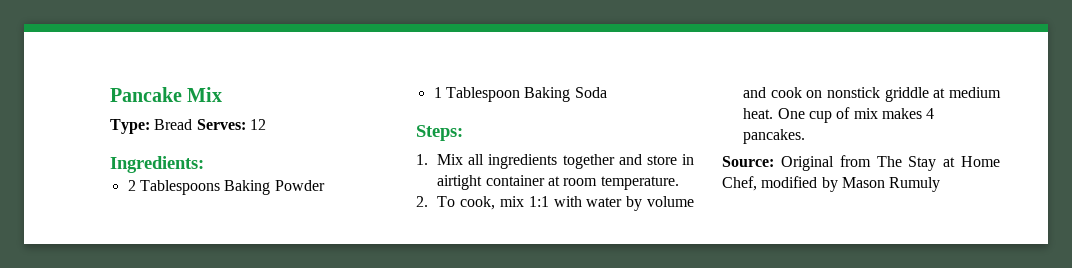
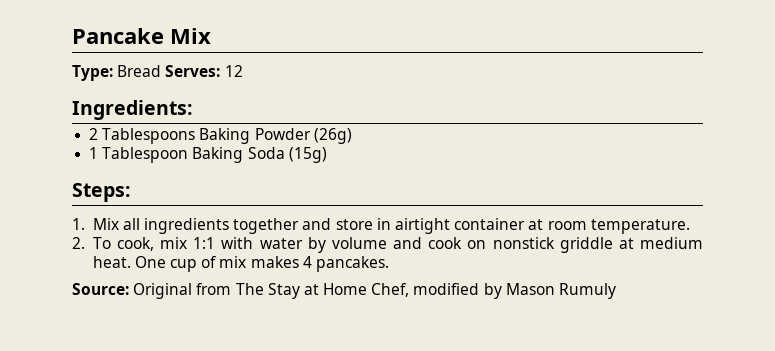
- 2 Tablespoons Baking Powder
+ 2 Tablespoons Baking Powder (26g)
- 1 Tablespoon Baking Soda
+ 1 Tablespoon Baking Soda (15g)

